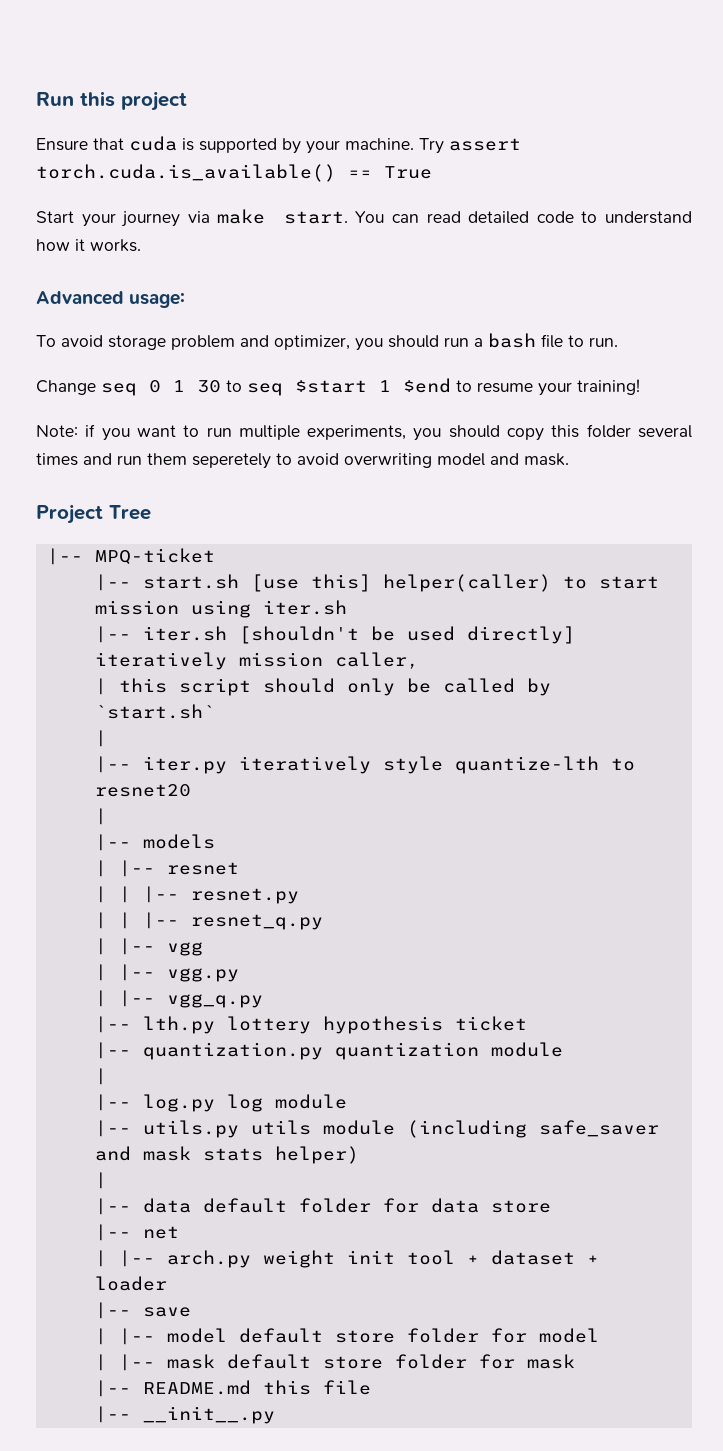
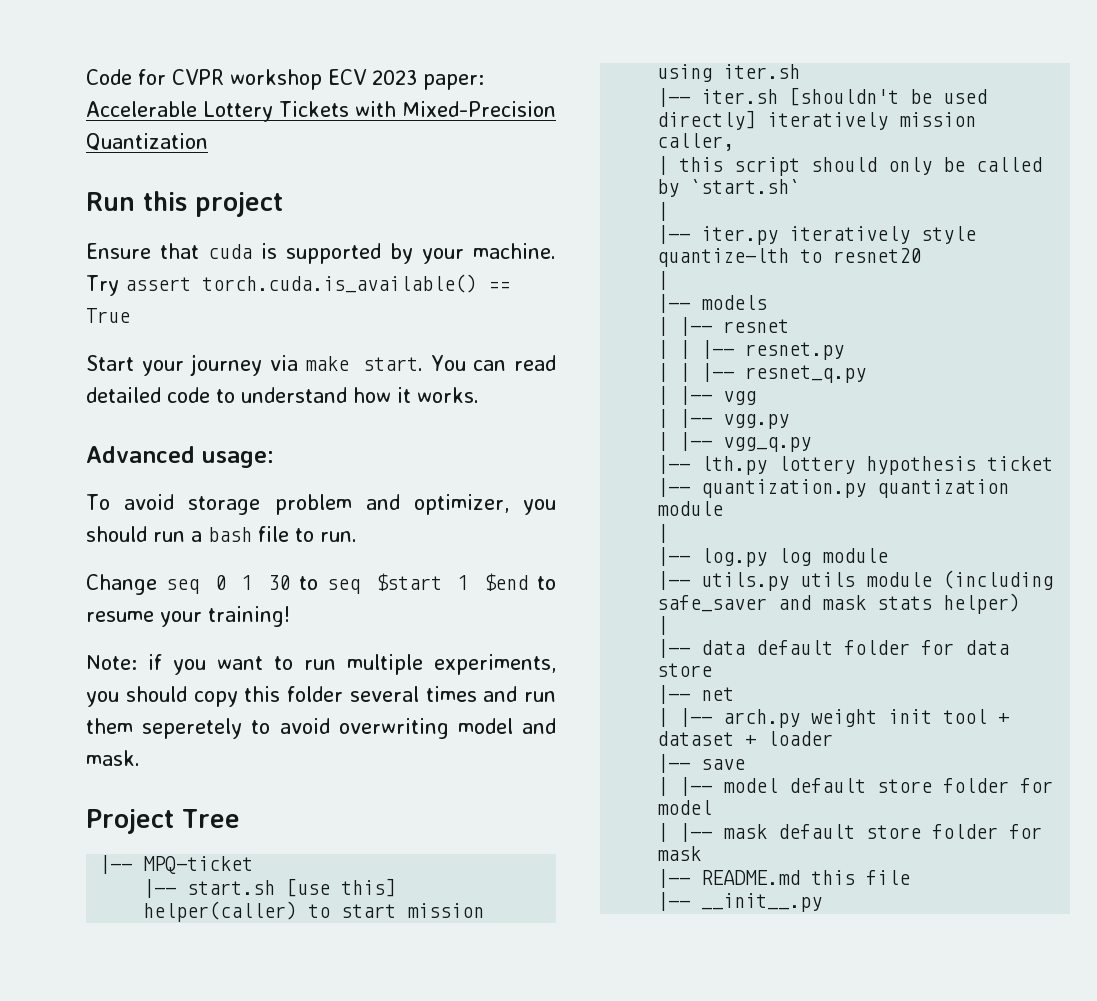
+ Code for CVPR workshop ECV 2023 paper: Accelerable Lottery Tickets with Mixed-Precision Quantization

